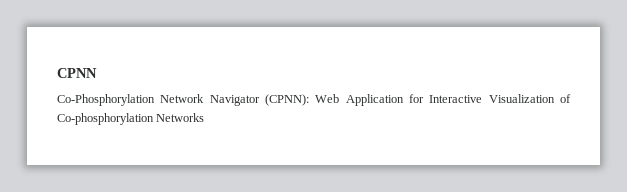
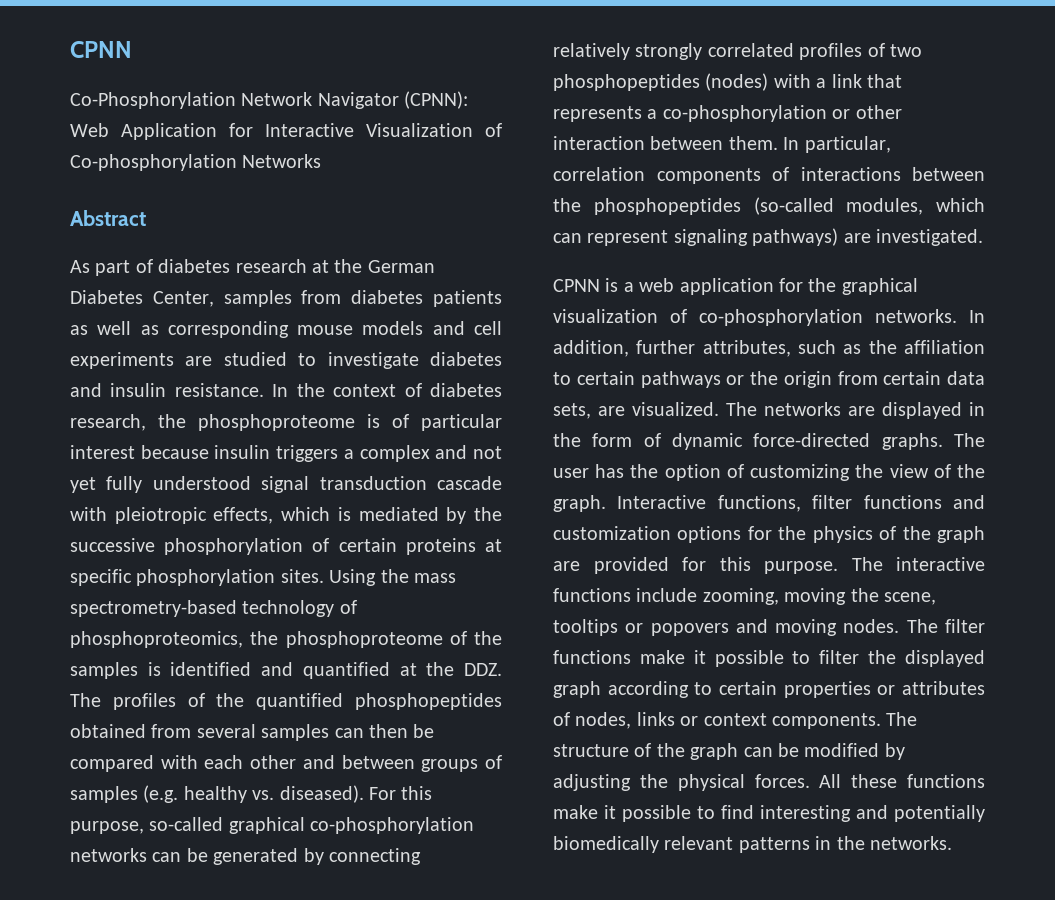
+ Abstract
+ As part of diabetes research at the German Diabetes Center, samples from diabetes patients as well as corresponding mouse models and cell experiments are studied to investigate diabetes and insulin resistance. In the context of diabetes research, the phosphoproteome is of particular interest because insulin triggers a complex and not yet fully understood signal transduction cascade with pleiotropic effects, which is mediated by the successive phosphorylation of certain proteins at specific phosphorylation sites. Using the mass spectrometry-based technology of phosphoproteomics, the phosphoproteome of the samples is identified and quantified at the DDZ. The profiles of the quantified phosphopeptides obtained from several samples can then be compared with each other and between groups of samples (e.g. healthy vs. diseased). For this purpose, so-called graphical co-phosphorylation networks can be generated by connecting relatively strongly correlated profiles of two phosphopeptides (nodes) with a link that represents a co-phosphorylation or other interaction between them. In particular, correlation components of interactions between the phosphopeptides (so-called modules, which can represent signaling pathways) are investigated.
+ CPNN is a web application for the graphical visualization of co-phosphorylation networks. In addition, further attributes, such as the affiliation to certain pathways or the origin from certain data sets, are visualized. The networks are displayed in the form of dynamic force-directed graphs. The user has the option of customizing the view of the graph. Interactive functions, filter functions and customization options for the physics of the graph are provided for this purpose. The interactive functions include zooming, moving the scene, tooltips or popovers and moving nodes. The filter functions make it possible to filter the displayed graph according to certain properties or attributes of nodes, links or context components. The structure of the graph can be modified by adjusting the physical forces. All these functions make it possible to find interesting and potentially biomedically relevant patterns in the networks.

